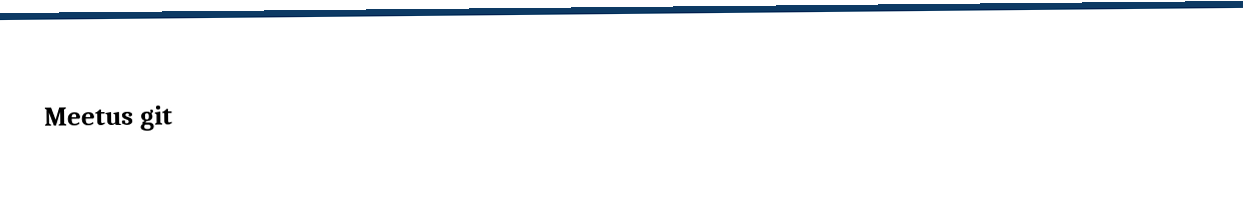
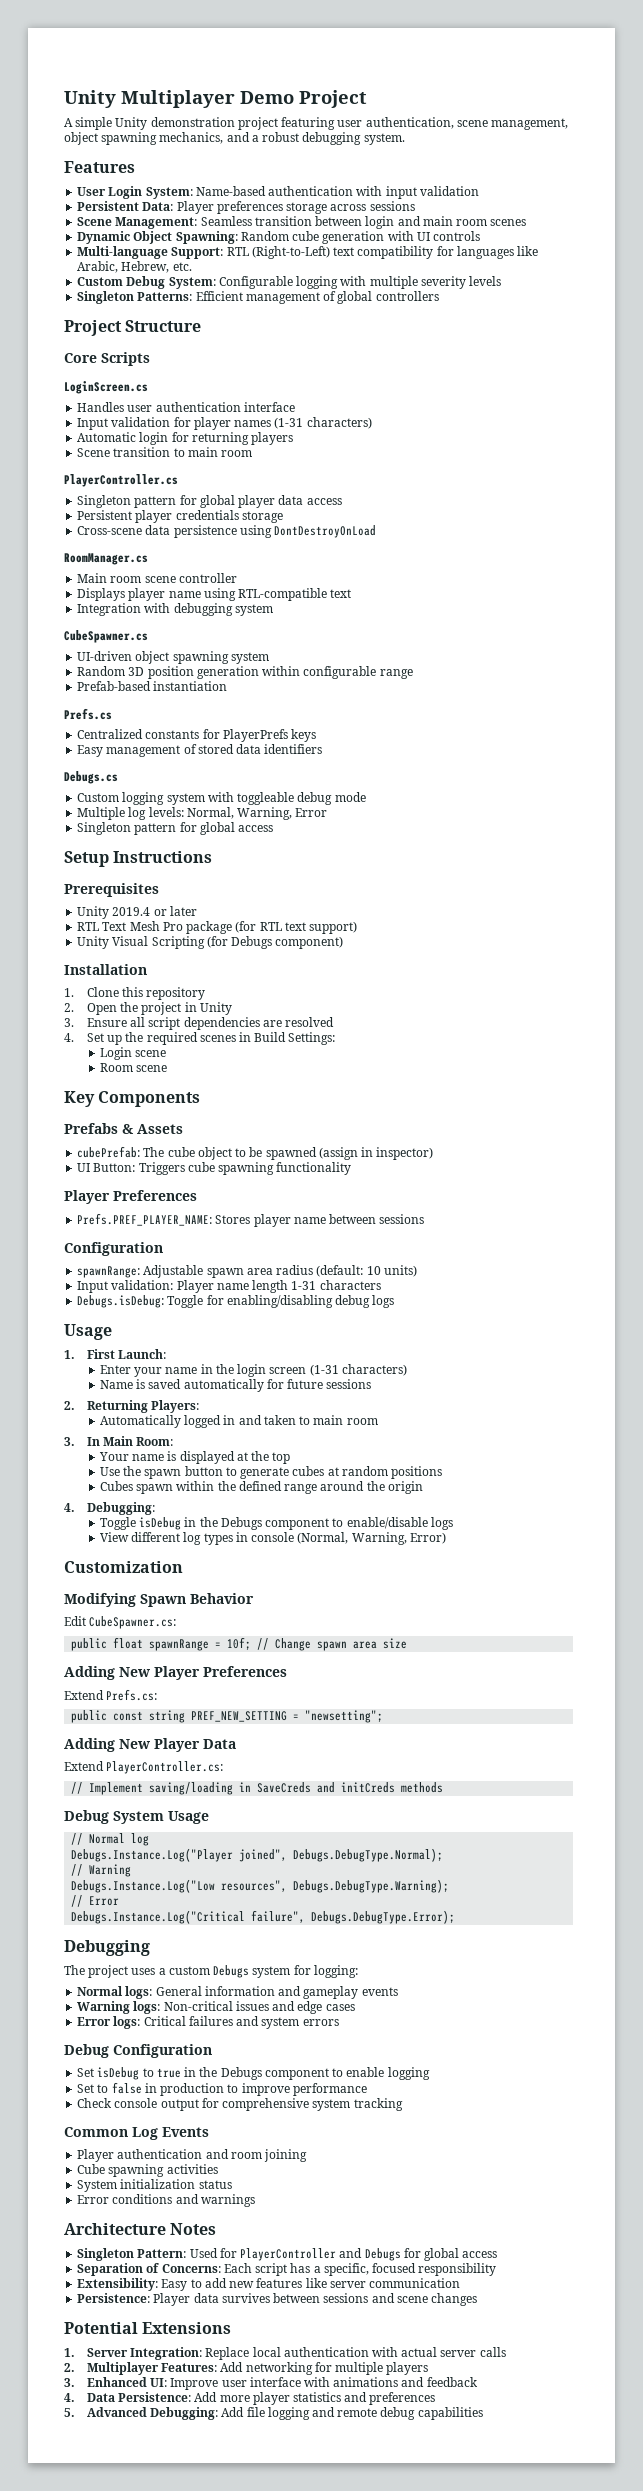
- Meetus git
+ Unity Multiplayer Demo Project
+ A simple Unity demonstration project featuring user authentication, scene management, object spawning mechanics, and a robust debugging system.
+ Features
+ User Login System: Name-based authentication with input validation
+ Persistent Data: Player preferences storage across sessions
+ Scene Management: Seamless transition between login and main room scenes
+ Dynamic Object Spawning: Random cube generation with UI controls
+ Multi-language Support: RTL (Right-to-Left) text compatibility for languages like Arabic, Hebrew, etc.
+ Custom Debug System: Configurable logging with multiple severity levels
+ Singleton Patterns: Efficient management of global controllers
+ Project Structure
+ Core Scripts
+ LoginScreen.cs
+ Handles user authentication interface
+ Input validation for player names (1-31 characters)
+ Automatic login for returning players
+ Scene transition to main room
+ PlayerController.cs
+ Singleton pattern for global player data access
+ Persistent player credentials storage
+ Cross-scene data persistence using DontDestroyOnLoad
+ RoomManager.cs
+ Main room scene controller
+ Displays player name using RTL-compatible text
+ Integration with debugging system
+ CubeSpawner.cs
+ UI-driven object spawning system
+ Random 3D position generation within configurable range
+ Prefab-based instantiation
+ Prefs.cs
+ Centralized constants for PlayerPrefs keys
+ Easy management of stored data identifiers
+ Debugs.cs
+ Custom logging system with toggleable debug mode
+ Multiple log levels: Normal, Warning, Error
+ Singleton pattern for global access
+ Setup Instructions
+ Prerequisites
+ Unity 2019.4 or later
+ RTL Text Mesh Pro package (for RTL text support)
+ Unity Visual Scripting (for Debugs component)
+ Installation
+ 1. Clone this repository
+ 2. Open the project in Unity
+ 3. Ensure all script dependencies are resolved
+ 4. Set up the required scenes in Build Settings:
+ Login scene
+ Room scene
+ Key Components
+ Prefabs & Assets
+ cubePrefab: The cube object to be spawned (assign in inspector)
+ UI Button: Triggers cube spawning functionality
+ Player Preferences
+ Prefs.PREF_PLAYER_NAME: Stores player name between sessions
+ Configuration
+ spawnRange: Adjustable spawn area radius (default: 10 units)
+ Input validation: Player name length 1-31 characters
+ Debugs.isDebug: Toggle for enabling/disabling debug logs
+ Usage
+ 1. First Launch:
+ Enter your name in the login screen (1-31 characters)
+ Name is saved automatically for future sessions
+ 2. Returning Players:
+ Automatically logged in and taken to main room
+ 3. In Main Room:
+ Your name is displayed at the top
+ Use the spawn button to generate cubes at random positions
+ Cubes spawn within the defined range around the origin
+ 4. Debugging:
+ Toggle isDebug in the Debugs component to enable/disable logs
+ View different log types in console (Normal, Warning, Error)
+ Customization
+ Modifying Spawn Behavior
+ Edit CubeSpawner.cs:
+ public float spawnRange = 10f; // Change spawn area size
+ Adding New Player Preferences
+ Extend Prefs.cs:
+ public const string PREF_NEW_SETTING = "newsetting";
+ Adding New Player Data
+ Extend PlayerController.cs:
+ // Implement saving/loading in SaveCreds and initCreds methods
+ Debug System Usage
+ // Normal log
+ Debugs.Instance.Log("Player joined", Debugs.DebugType.Normal);
+ // Warning
+ Debugs.Instance.Log("Low resources", Debugs.DebugType.Warning);
+ // Error
+ Debugs.Instance.Log("Critical failure", Debugs.DebugType.Error);
+ Debugging
+ The project uses a custom Debugs system for logging:
+ Normal logs: General information and gameplay events
+ Warning logs: Non-critical issues and edge cases
+ Error logs: Critical failures and system errors
+ Debug Configuration
+ Set isDebug to true in the Debugs component to enable logging
+ Set to false in production to improve performance
+ Check console output for comprehensive system tracking
+ Common Log Events
+ Player authentication and room joining
+ Cube spawning activities
+ System initialization status
+ Error conditions and warnings
+ Architecture Notes
+ Singleton Pattern: Used for PlayerController and Debugs for global access
+ Separation of Concerns: Each script has a specific, focused responsibility
+ Extensibility: Easy to add new features like server communication
+ Persistence: Player data survives between sessions and scene changes
+ Potential Extensions
+ 1. Server Integration: Replace local authentication with actual server calls
+ 2. Multiplayer Features: Add networking for multiple players
+ 3. Enhanced UI: Improve user interface with animations and feedback
+ 4. Data Persistence: Add more player statistics and preferences
+ 5. Advanced Debugging: Add file logging and remote debug capabilities

